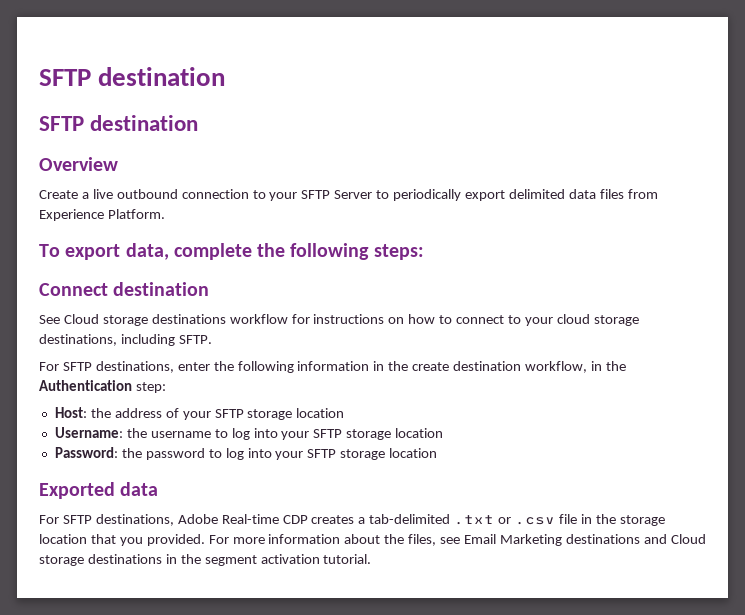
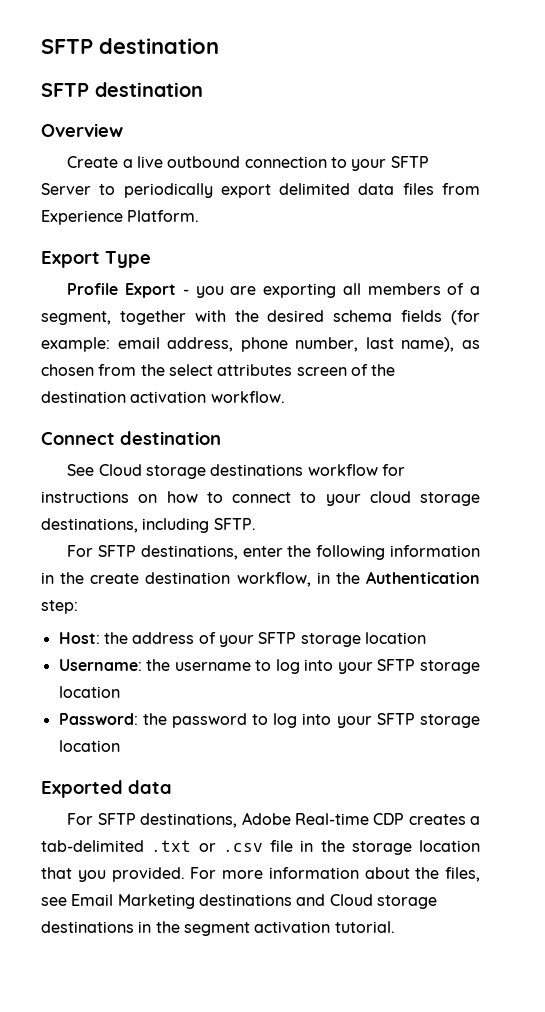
- To export data, complete the following steps:
+ Export Type
+ Profile Export - you are exporting all members of a segment, together with the desired schema fields (for example: email address, phone number, last name), as chosen from the select attributes screen of the destination activation workflow.

